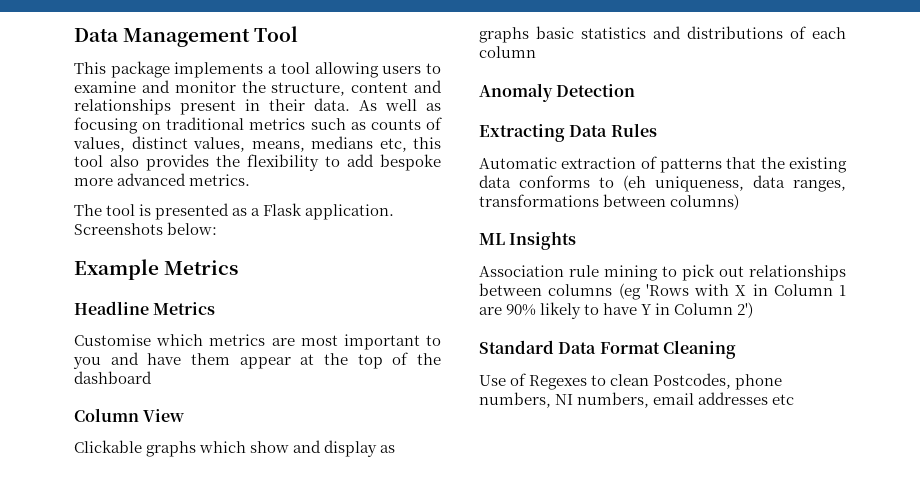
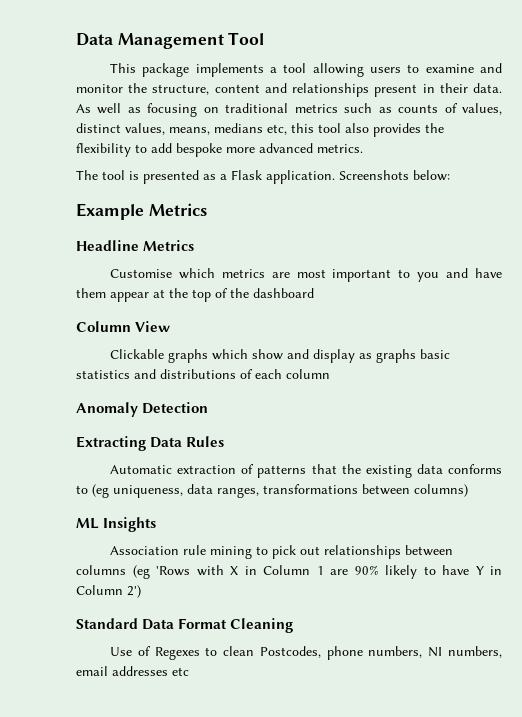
- Automatic extraction of patterns that the existing data conforms to (eh uniqueness, data ranges, transformations between columns)
+ Automatic extraction of patterns that the existing data conforms to (eg uniqueness, data ranges, transformations between columns)

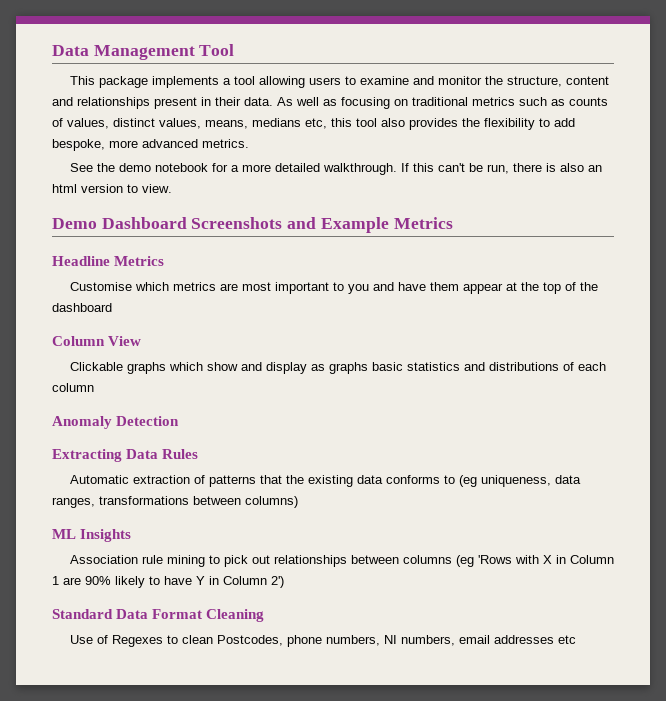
- As well as focusing on traditional metrics such as counts of values, distinct values, means, medians etc, this tool also provides the flexibility to add bespoke more advanced metrics.
+ As well as focusing on traditional metrics such as counts of values, distinct values, means, medians etc, this tool also provides the flexibility to add bespoke, more advanced metrics.
- The tool is presented as a Flask application. Screenshots below:
- Example Metrics
+ See the demo notebook for a more detailed walkthrough. If this can't be run, there is also an html version to view.
+ Demo Dashboard Screenshots and Example Metrics

